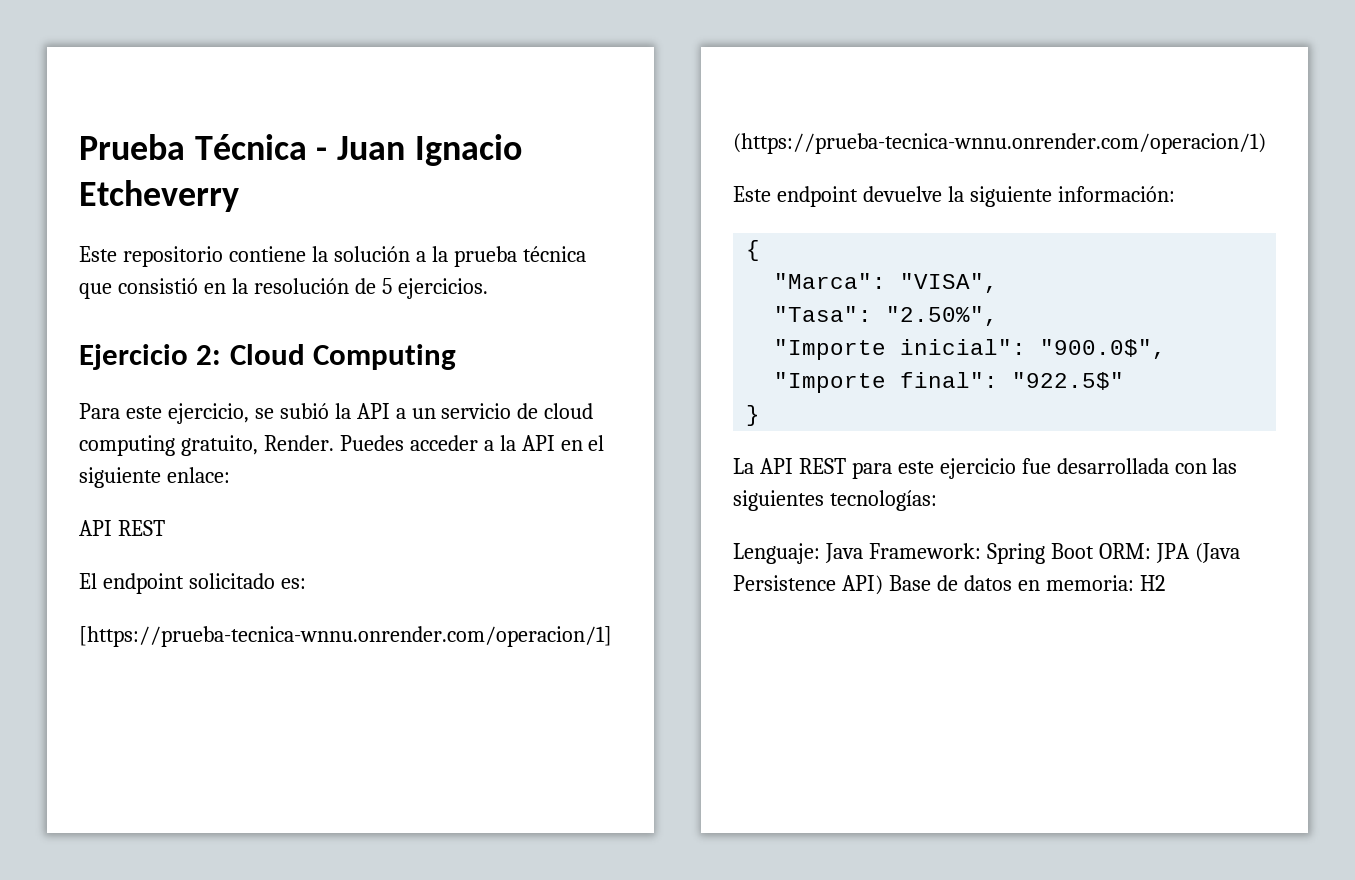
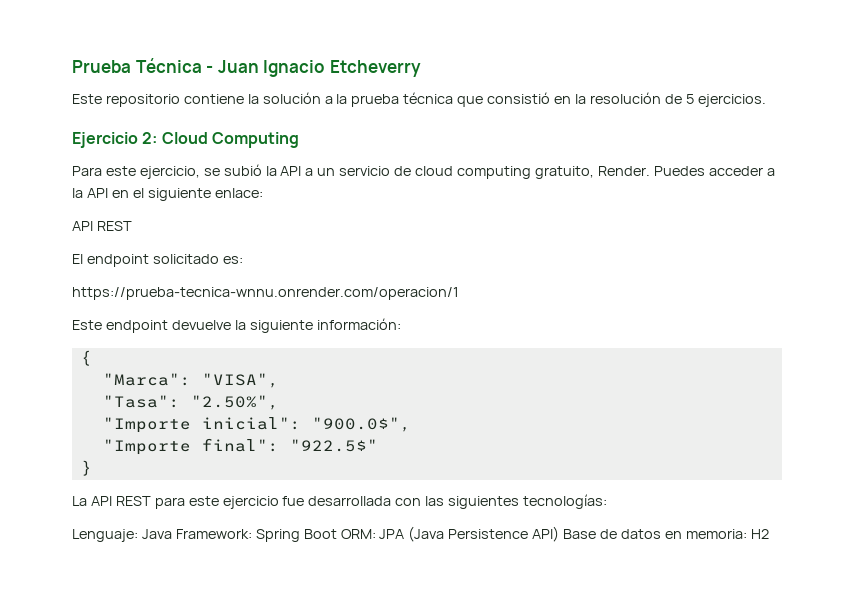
- [https://prueba-tecnica-wnnu.onrender.com/operacion/1] (https://prueba-tecnica-wnnu.onrender.com/operacion/1)
+ https://prueba-tecnica-wnnu.onrender.com/operacion/1

